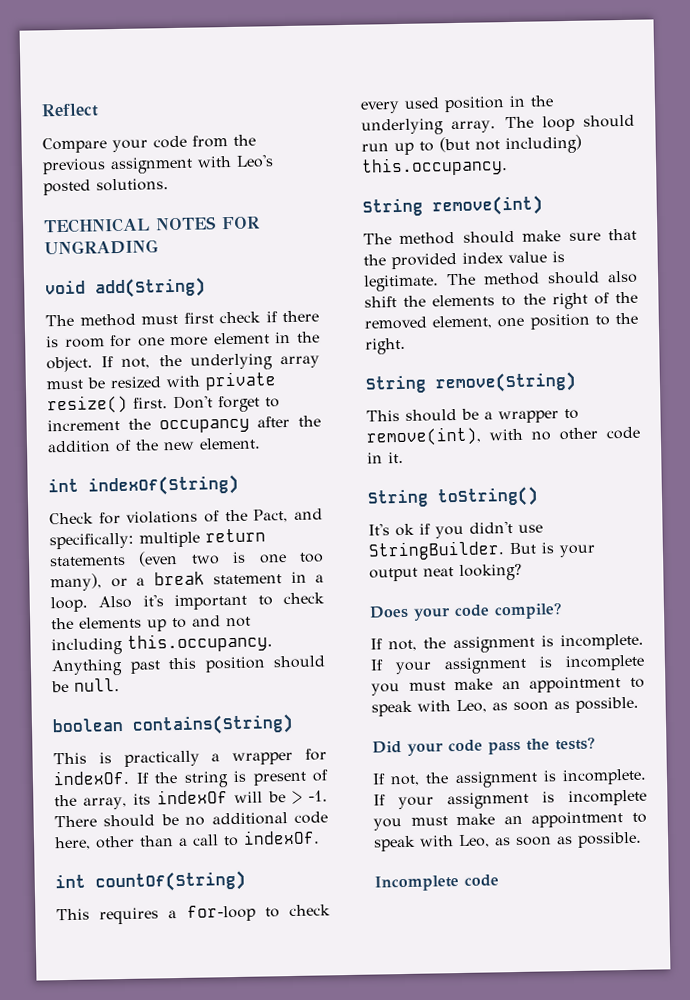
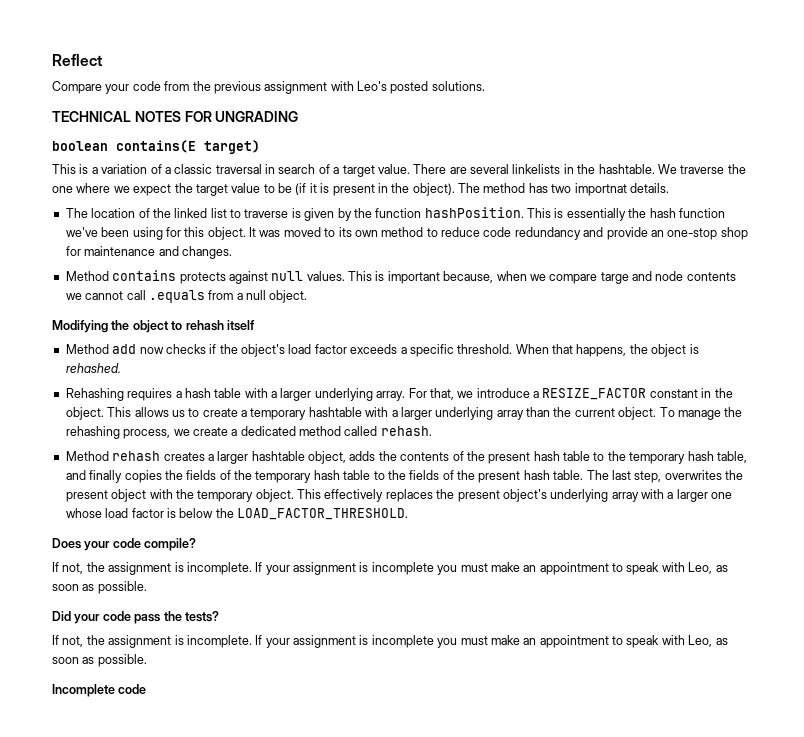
- void add(String)
- The method must first check if there is room for one more element in the object. If not, the underlying array must be resized with private resize() first. Don't forget to increment the occupancy after the addition of the new element.
- int indexOf(String)
- Check for violations of the Pact, and specifically: multiple return statements (even two is one too many), or a break statement in a loop. Also it's important to check the elements up to and not including this.occupancy. Anything past this position should be null.
- boolean contains(String)
- This is practically a wrapper for indexOf. If the string is present of the array, its indexOf will be > -1. There should be no additional code here, other than a call to indexOf.
- int countOf(String)
- This requires a for-loop to check every used position in the underlying array. The loop should run up to (but not including) this.occupancy.
- String remove(int)
- The method should make sure that the provided index value is legitimate. The method should also shift the elements to the right of the removed element, one position to the right.
- String remove(String)
- This should be a wrapper to remove(int), with no other code in it.
- String toString()
- It's ok if you didn't use StringBuilder. But is your output neat looking?
+ boolean contains(E target)
+ This is a variation of a classic traversal in search of a target value. There are several linkelists in the hashtable. We traverse the one where we expect the target value to be (if it is present in the object). The method has two importnat details.
+ The location of the linked list to traverse is given by the function hashPosition. This is essentially the hash function we've been using for this object. It was moved to its own method to reduce code redundancy and provide an one-stop shop for maintenance and changes.
+ Method contains protects against null values. This is important because, when we compare targe and node contents we cannot call .equals from a null object.
+ Modifying the object to rehash itself
+ Method add now checks if the object's load factor exceeds a specific threshold. When that happens, the object is rehashed.
+ Rehashing requires a hash table with a larger underlying array. For that, we introduce a RESIZE_FACTOR constant in the object. This allows us to create a temporary hashtable with a larger underlying array than the current object. To manage the rehashing process, we create a dedicated method called rehash.
+ Method rehash creates a larger hashtable object, adds the contents of the present hash table to the temporary hash table, and finally copies the fields of the temporary hash table to the fields of the present hash table. The last step, overwrites the present object with the temporary object. This effectively replaces the present object's underlying array with a larger one whose load factor is below the LOAD_FACTOR_THRESHOLD.

